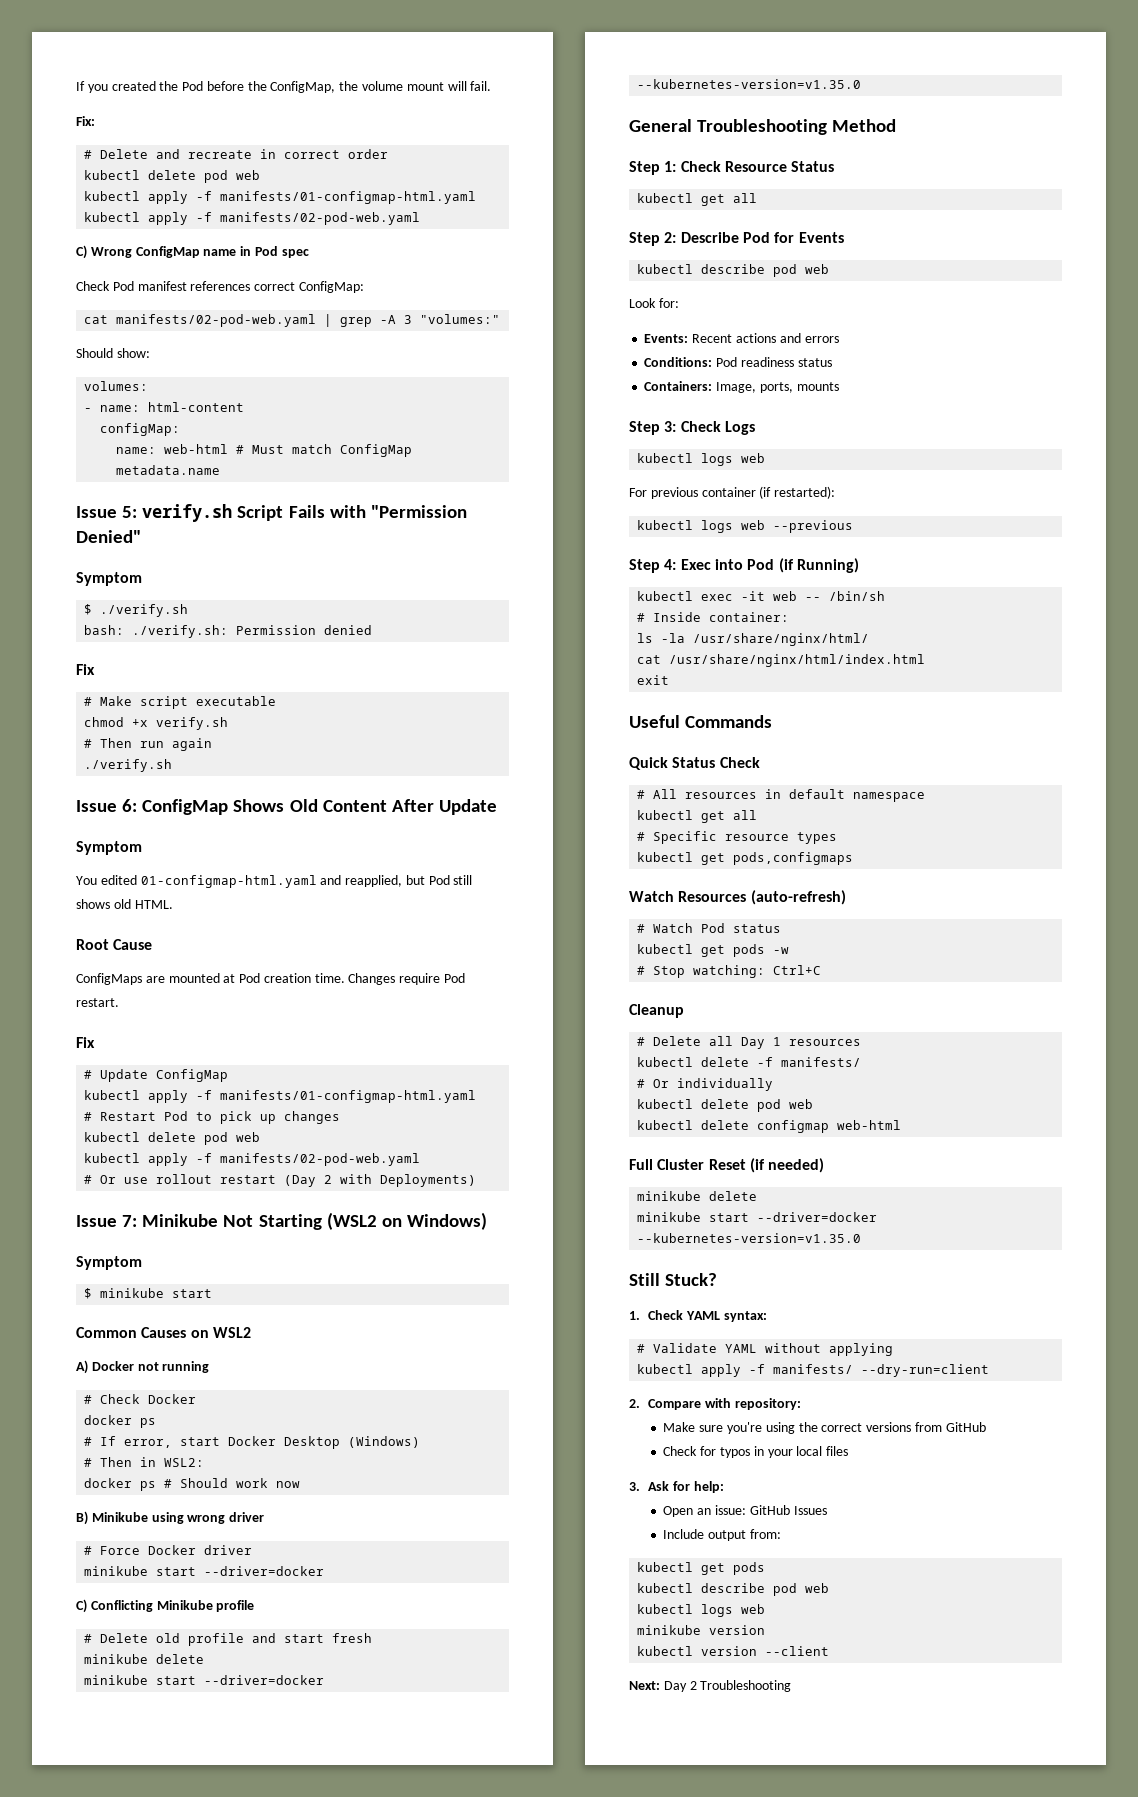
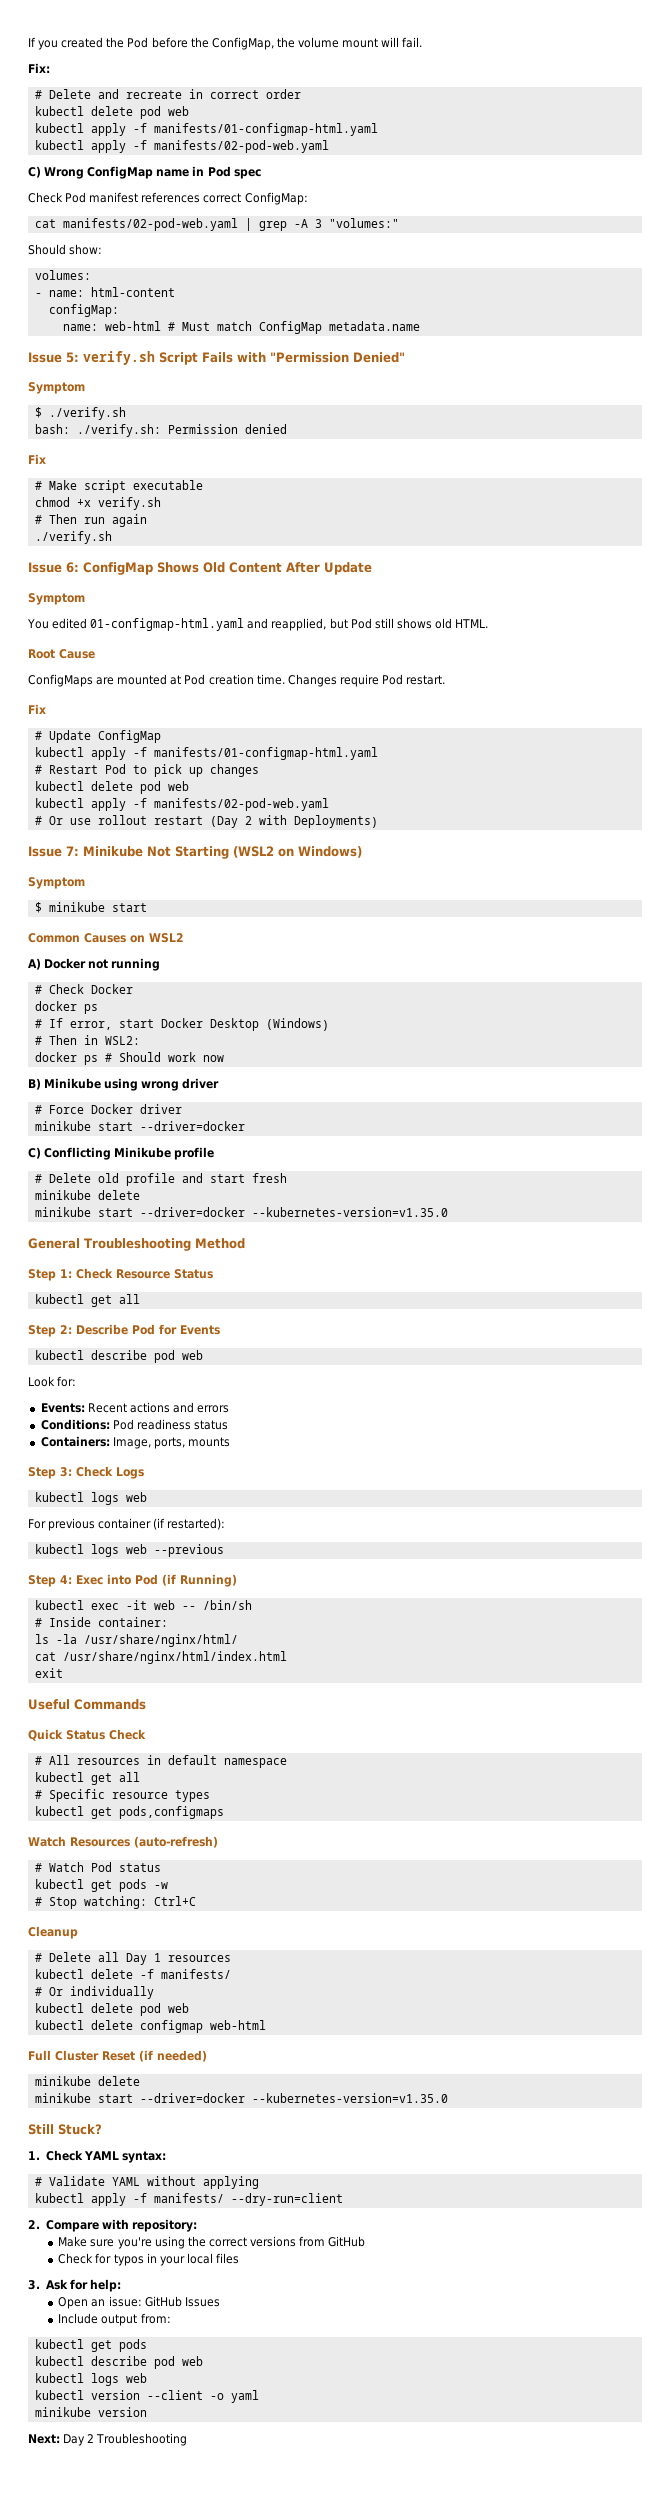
- minikube version
- kubectl version --client
+ kubectl version --client -o yaml
+ minikube version

